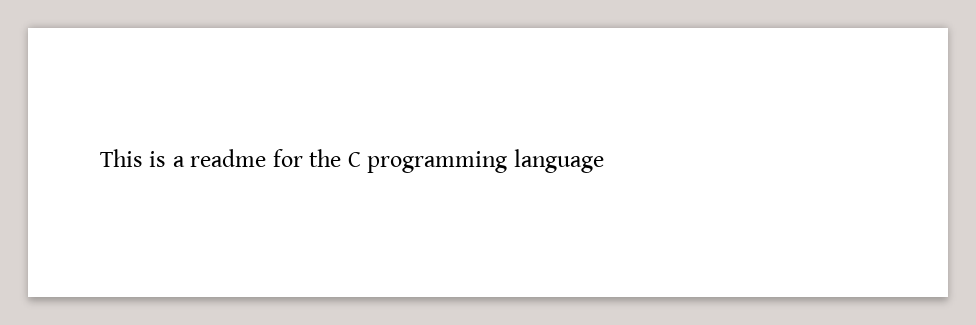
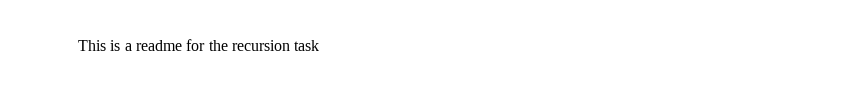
- This is a readme for the C programming language
+ This is a readme for the recursion task

